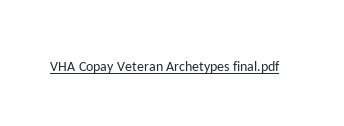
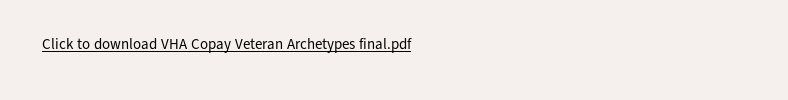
- VHA Copay Veteran Archetypes final.pdf
+ Click to download VHA Copay Veteran Archetypes final.pdf

